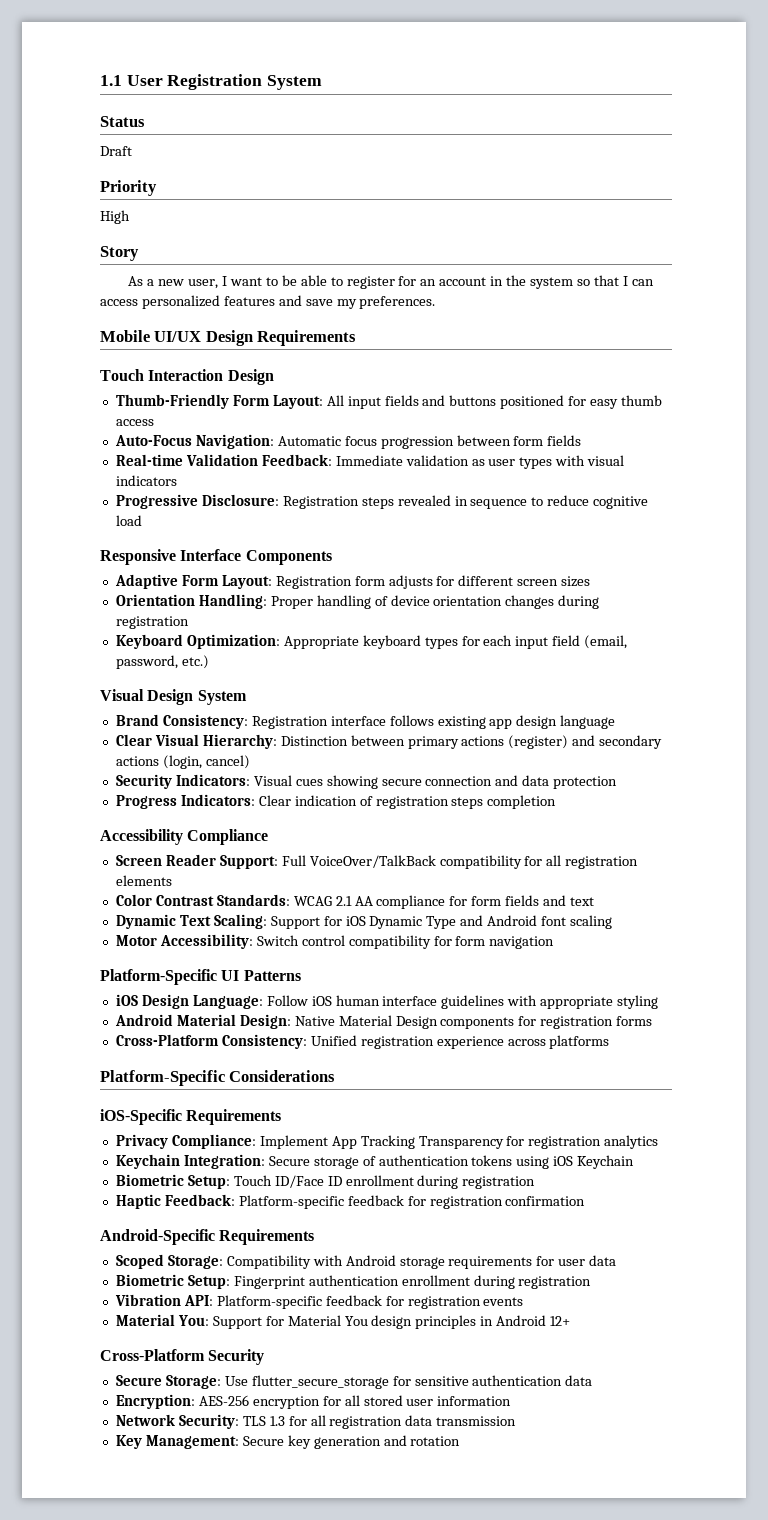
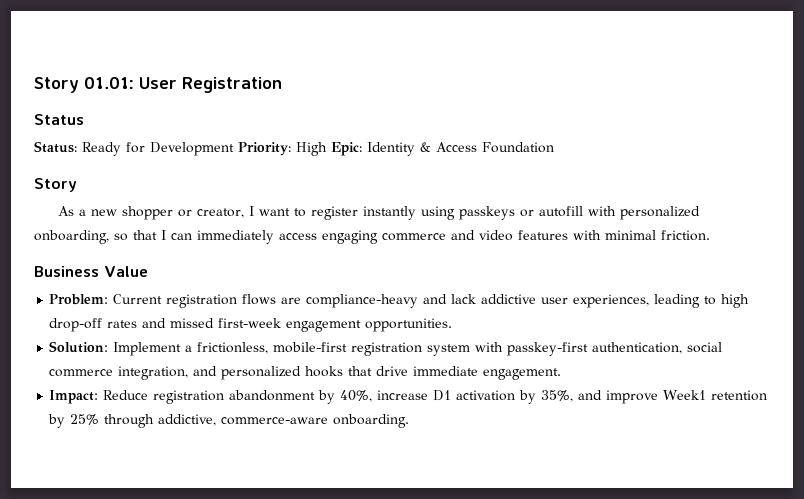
- 1.1 User Registration System
+ Story 01.01: User Registration
- Draft
- Priority
- High
+ Status: Ready for Development Priority: High Epic: Identity & Access Foundation
  Story
- As a new user, I want to be able to register for an account in the system so that I can access personalized features and save my preferences.
- Mobile UI/UX Design Requirements
- Touch Interaction Design
- Thumb-Friendly Form Layout: All input fields and buttons positioned for easy thumb access
- Auto-Focus Navigation: Automatic focus progression between form fields
- Real-time Validation Feedback: Immediate validation as user types with visual indicators
- Progressive Disclosure: Registration steps revealed in sequence to reduce cognitive load
- Responsive Interface Components
- Adaptive Form Layout: Registration form adjusts for different screen sizes
- Orientation Handling: Proper handling of device orientation changes during registration
- Keyboard Optimization: Appropriate keyboard types for each input field (email, password, etc.)
- Visual Design System
- Brand Consistency: Registration interface follows existing app design language
- Clear Visual Hierarchy: Distinction between primary actions (register) and secondary actions (login, cancel)
- Security Indicators: Visual cues showing secure connection and data protection
- Progress Indicators: Clear indication of registration steps completion
- Accessibility Compliance
- Screen Reader Support: Full VoiceOver/TalkBack compatibility for all registration elements
- Color Contrast Standards: WCAG 2.1 AA compliance for form fields and text
- Dynamic Text Scaling: Support for iOS Dynamic Type and Android font scaling
- Motor Accessibility: Switch control compatibility for form navigation
- Platform-Specific UI Patterns
- iOS Design Language: Follow iOS human interface guidelines with appropriate styling
- Android Material Design: Native Material Design components for registration forms
- Cross-Platform Consistency: Unified registration experience across platforms
- Platform-Specific Considerations
- iOS-Specific Requirements
- Privacy Compliance: Implement App Tracking Transparency for registration analytics
- Keychain Integration: Secure storage of authentication tokens using iOS Keychain
- Biometric Setup: Touch ID/Face ID enrollment during registration
- Haptic Feedback: Platform-specific feedback for registration confirmation
- Android-Specific Requirements
- Scoped Storage: Compatibility with Android storage requirements for user data
- Biometric Setup: Fingerprint authentication enrollment during registration
- Vibration API: Platform-specific feedback for registration events
- Material You: Support for Material You design principles in Android 12+
- Cross-Platform Security
- Secure Storage: Use flutter_secure_storage for sensitive authentication data
- Encryption: AES-256 encryption for all stored user information
- Network Security: TLS 1.3 for all registration data transmission
- Key Management: Secure key generation and rotation
+ As a new shopper or creator, I want to register instantly using passkeys or autofill with personalized onboarding, so that I can immediately access engaging commerce and video features with minimal friction.
+ Business Value
+ Problem: Current registration flows are compliance-heavy and lack addictive user experiences, leading to high drop-off rates and missed first-week engagement opportunities.
+ Solution: Implement a frictionless, mobile-first registration system with passkey-first authentication, social commerce integration, and personalized hooks that drive immediate engagement.
+ Impact: Reduce registration abandonment by 40%, increase D1 activation by 35%, and improve Week1 retention by 25% through addictive, commerce-aware onboarding.

